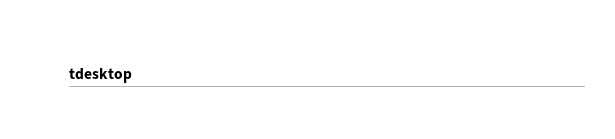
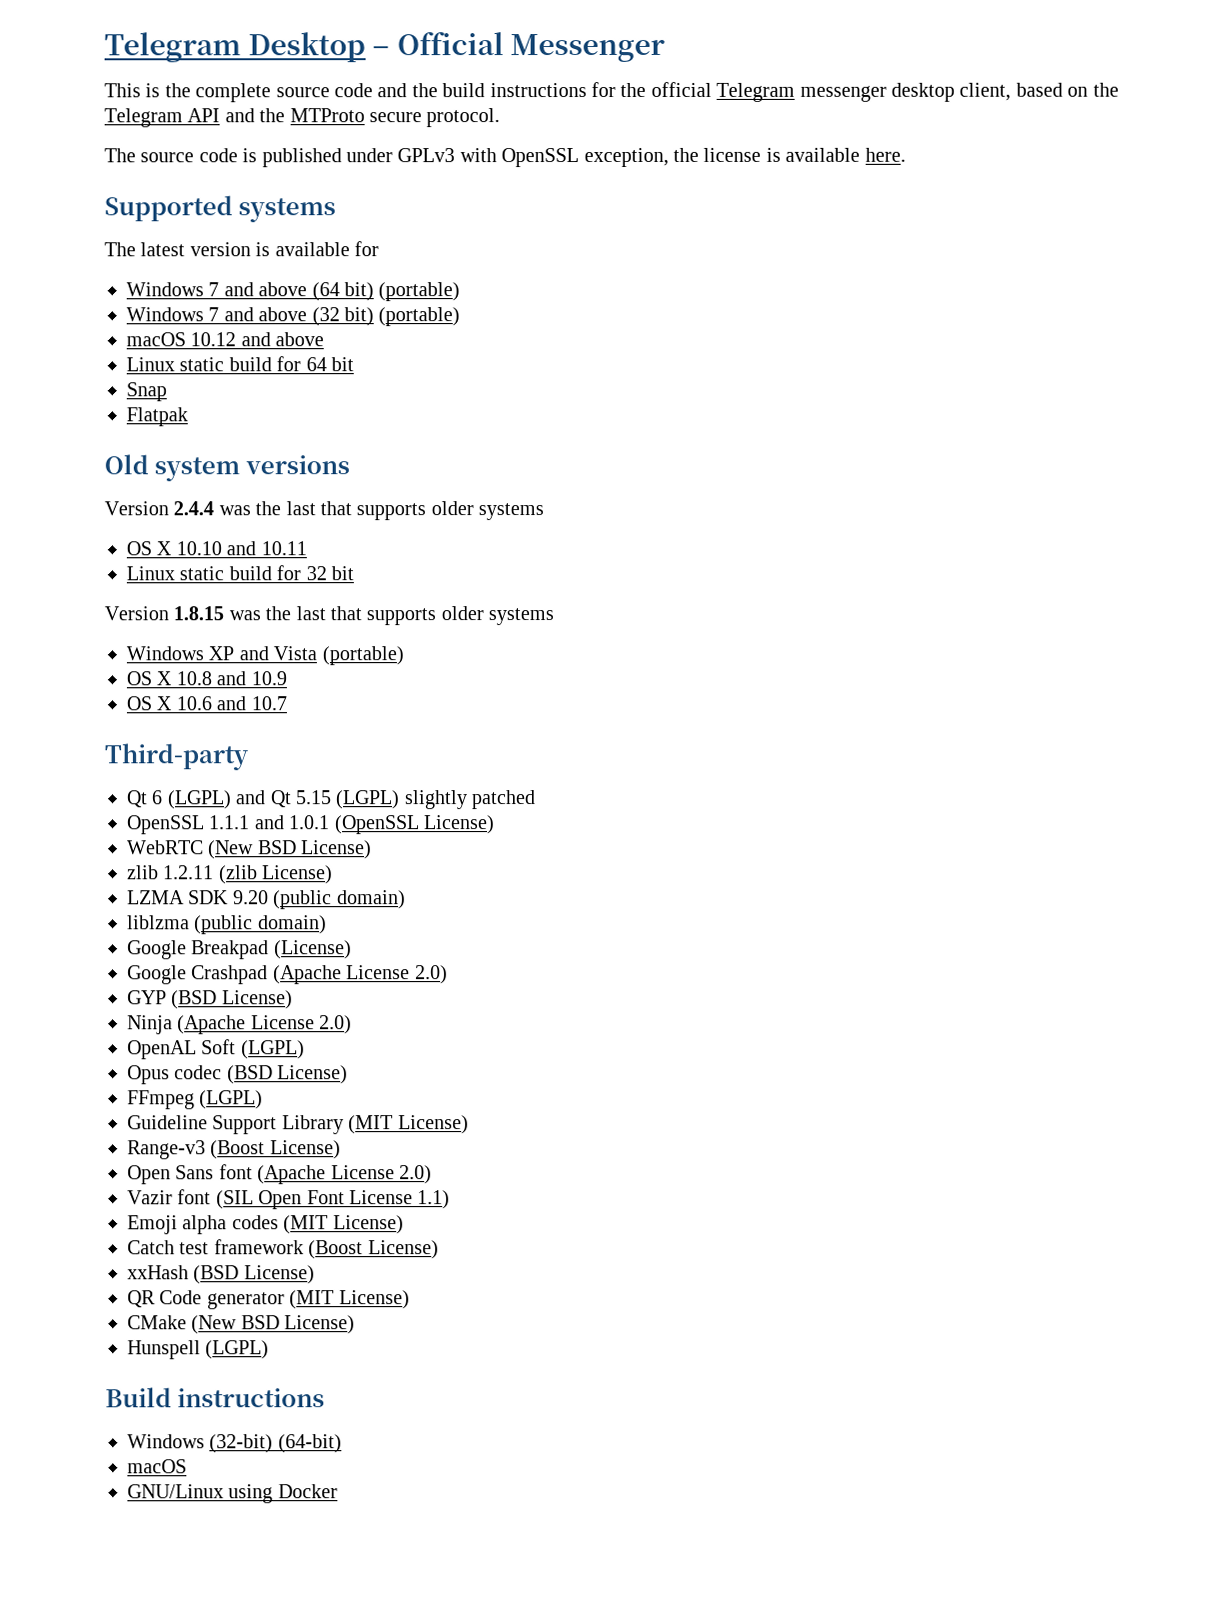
- tdesktop
+ Telegram Desktop – Official Messenger
+ This is the complete source code and the build instructions for the official Telegram messenger desktop client, based on the Telegram API and the MTProto secure protocol.
+ The source code is published under GPLv3 with OpenSSL exception, the license is available here.
+ Supported systems
+ The latest version is available for
+ Windows 7 and above (64 bit) (portable)
+ Windows 7 and above (32 bit) (portable)
+ macOS 10.12 and above
+ Linux static build for 64 bit
+ Snap
+ Flatpak
+ Old system versions
+ Version 2.4.4 was the last that supports older systems
+ OS X 10.10 and 10.11
+ Linux static build for 32 bit
+ Version 1.8.15 was the last that supports older systems
+ Windows XP and Vista (portable)
+ OS X 10.8 and 10.9
+ OS X 10.6 and 10.7
+ Third-party
+ Qt 6 (LGPL) and Qt 5.15 (LGPL) slightly patched
+ OpenSSL 1.1.1 and 1.0.1 (OpenSSL License)
+ WebRTC (New BSD License)
+ zlib 1.2.11 (zlib License)
+ LZMA SDK 9.20 (public domain)
+ liblzma (public domain)
+ Google Breakpad (License)
+ Google Crashpad (Apache License 2.0)
+ GYP (BSD License)
+ Ninja (Apache License 2.0)
+ OpenAL Soft (LGPL)
+ Opus codec (BSD License)
+ FFmpeg (LGPL)
+ Guideline Support Library (MIT License)
+ Range-v3 (Boost License)
+ Open Sans font (Apache License 2.0)
+ Vazir font (SIL Open Font License 1.1)
+ Emoji alpha codes (MIT License)
+ Catch test framework (Boost License)
+ xxHash (BSD License)
+ QR Code generator (MIT License)
+ CMake (New BSD License)
+ Hunspell (LGPL)
+ Build instructions
+ Windows (32-bit) (64-bit)
+ macOS
+ GNU/Linux using Docker

